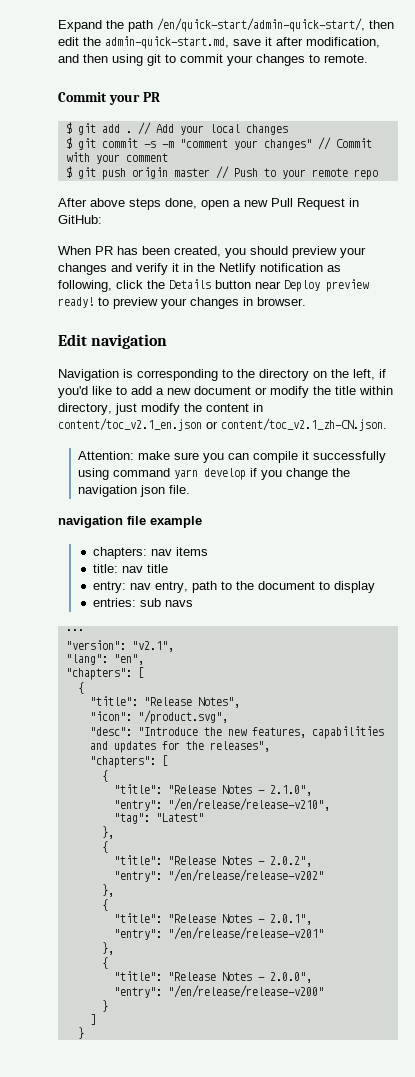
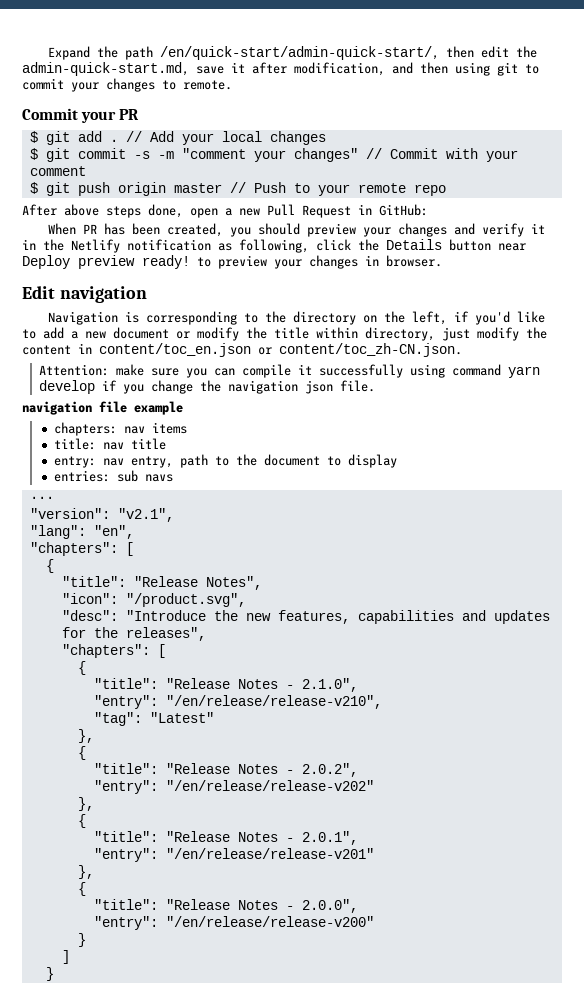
- Navigation is corresponding to the directory on the left, if you'd like to add a new document or modify the title within directory, just modify the content in content/toc_v2.1_en.json or content/toc_v2.1_zh-CN.json.
+ Navigation is corresponding to the directory on the left, if you'd like to add a new document or modify the title within directory, just modify the content in content/toc_en.json or content/toc_zh-CN.json.

